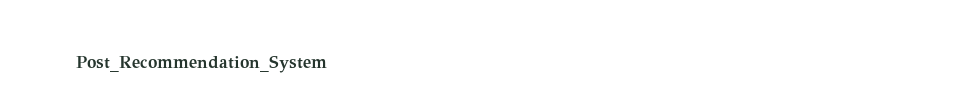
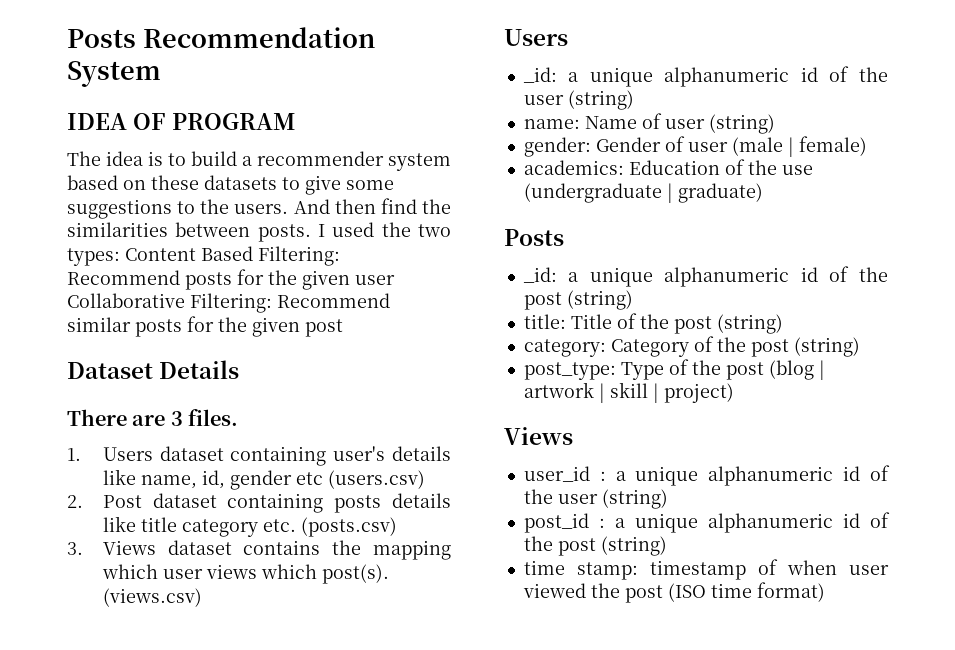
- Post_Recommendation_System
+ Posts Recommendation System
+ IDEA OF PROGRAM
+ The idea is to build a recommender system based on these datasets to give some suggestions to the users. And then find the similarities between posts. I used the two types: Content Based Filtering: Recommend posts for the given user Collaborative Filtering: Recommend similar posts for the given post
+ Dataset Details
+ There are 3 files.
+ 1. Users dataset containing user's details like name, id, gender etc (users.csv)
+ 2. Post dataset containing posts details like title category etc. (posts.csv)
+ 3. Views dataset contains the mapping which user views which post(s). (views.csv)
+ Users
+ _id: a unique alphanumeric id of the user (string)
+ name: Name of user (string)
+ gender: Gender of user (male | female)
+ academics: Education of the use (undergraduate | graduate)
+ Posts
+ _id: a unique alphanumeric id of the post (string)
+ title: Title of the post (string)
+ category: Category of the post (string)
+ post_type: Type of the post (blog | artwork | skill | project)
+ Views
+ user_id : a unique alphanumeric id of the user (string)
+ post_id : a unique alphanumeric id of the post (string)
+ time stamp: timestamp of when user viewed the post (ISO time format)

